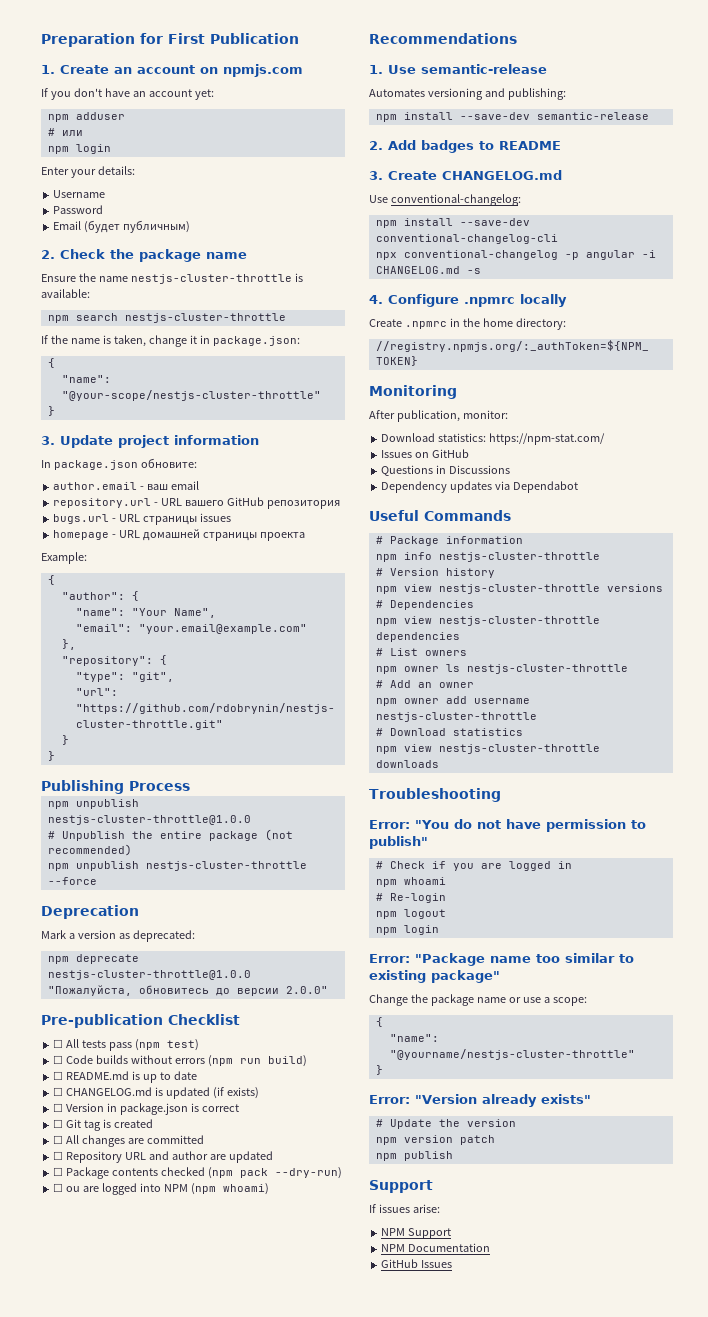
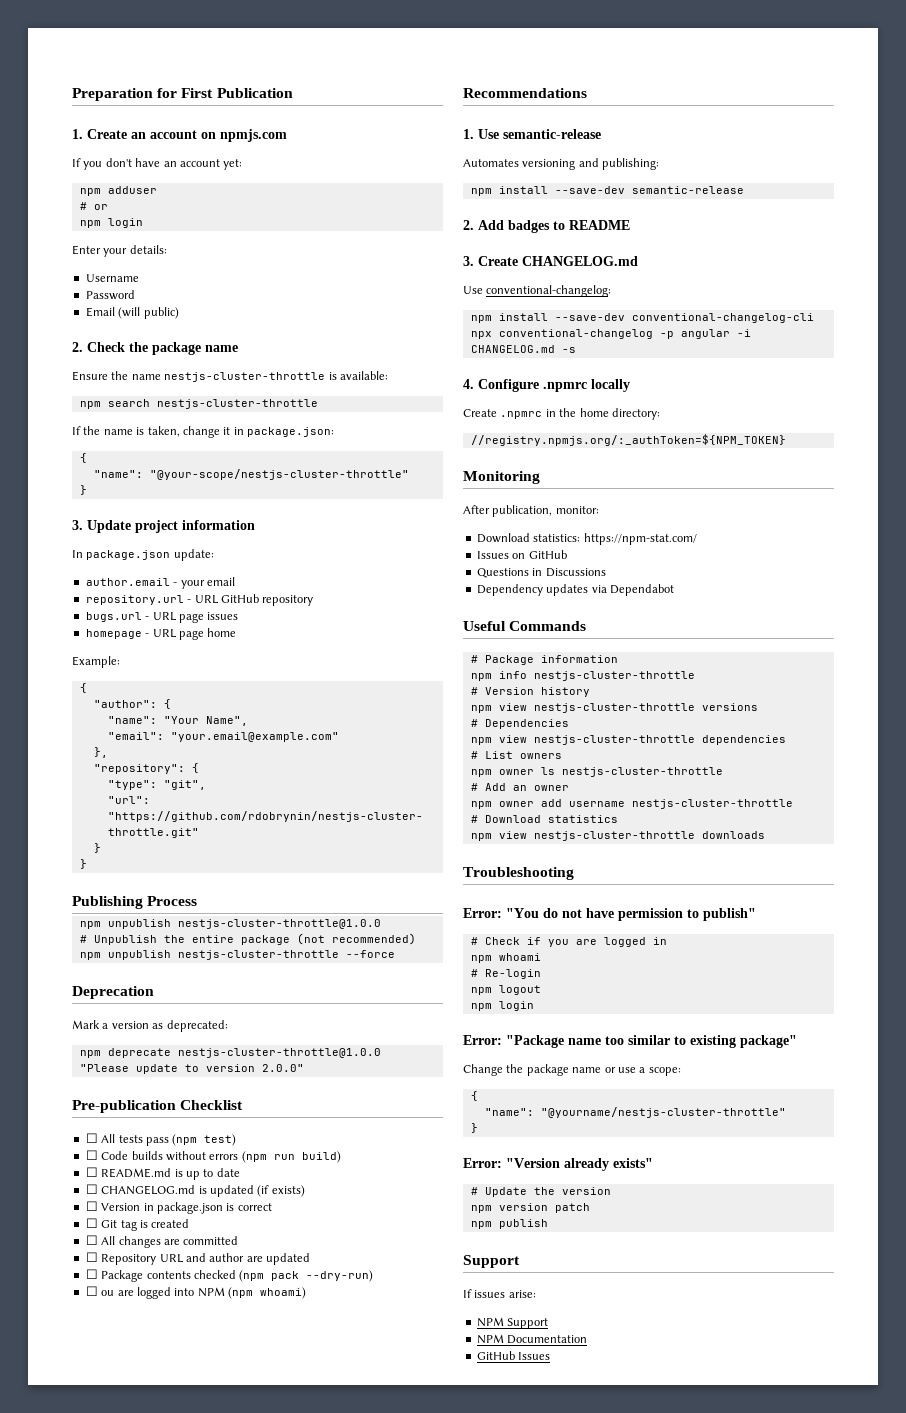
- # или
+ # or
- Email (будет публичным)
+ Email (will public)
- In package.json обновите:
+ In package.json update:
- author.email - ваш email
+ author.email - your email
- repository.url - URL вашего GitHub репозитория
+ repository.url - URL GitHub repository
- bugs.url - URL страницы issues
+ bugs.url - URL page issues
- homepage - URL домашней страницы проекта
+ homepage - URL page home
- npm deprecate nestjs-cluster-throttle@1.0.0 "Пожалуйста, обновитесь до версии 2.0.0"
+ npm deprecate nestjs-cluster-throttle@1.0.0 "Please update to version 2.0.0"

